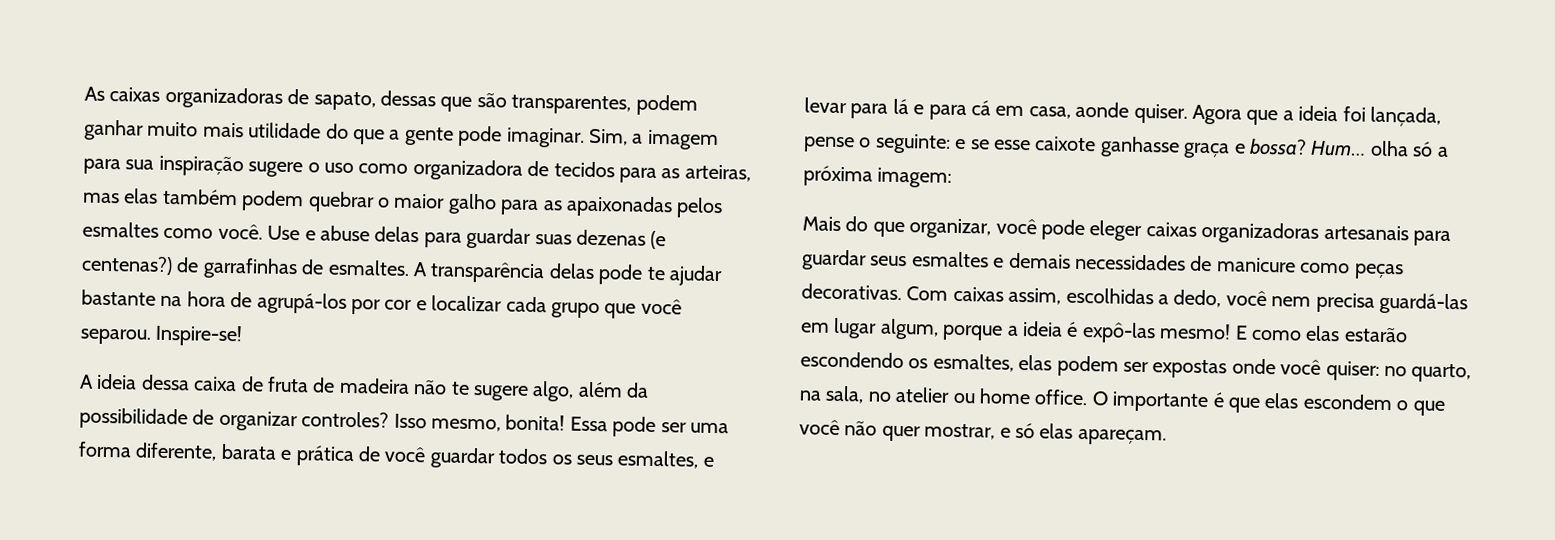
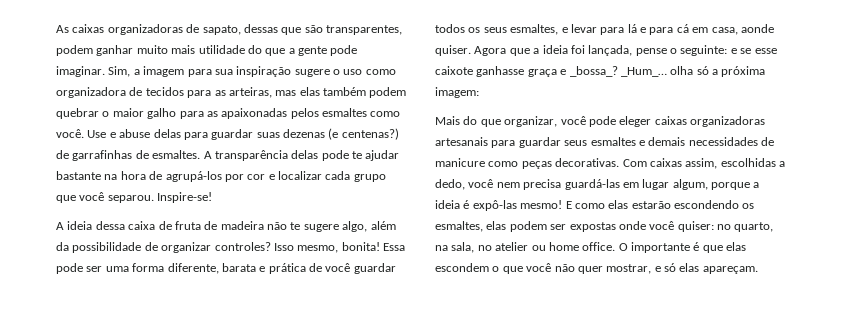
- Agora que a ideia foi lançada, pense o seguinte: e se esse caixote ganhasse graça e bossa? Hum… olha só a próxima imagem:
+ Agora que a ideia foi lançada, pense o seguinte: e se esse caixote ganhasse graça e _bossa_? _Hum_… olha só a próxima imagem:

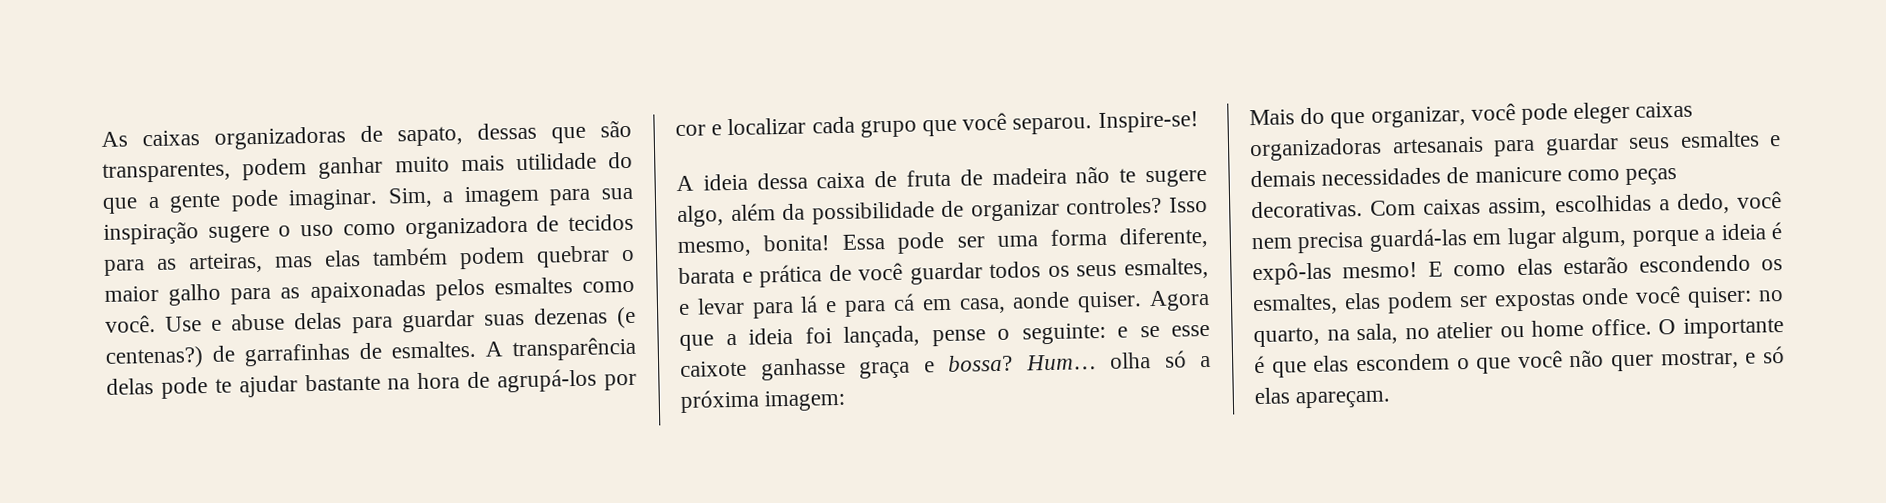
- Agora que a ideia foi lançada, pense o seguinte: e se esse caixote ganhasse graça e _bossa_? _Hum_… olha só a próxima imagem:
+ Agora que a ideia foi lançada, pense o seguinte: e se esse caixote ganhasse graça e bossa? Hum… olha só a próxima imagem:

